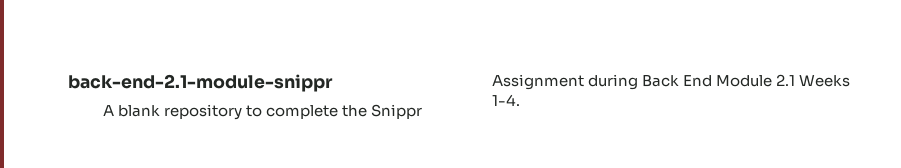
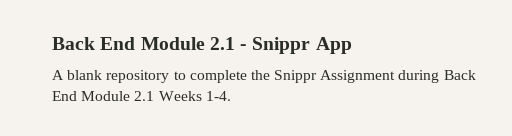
- back-end-2.1-module-snippr
+ Back End Module 2.1 - Snippr App

